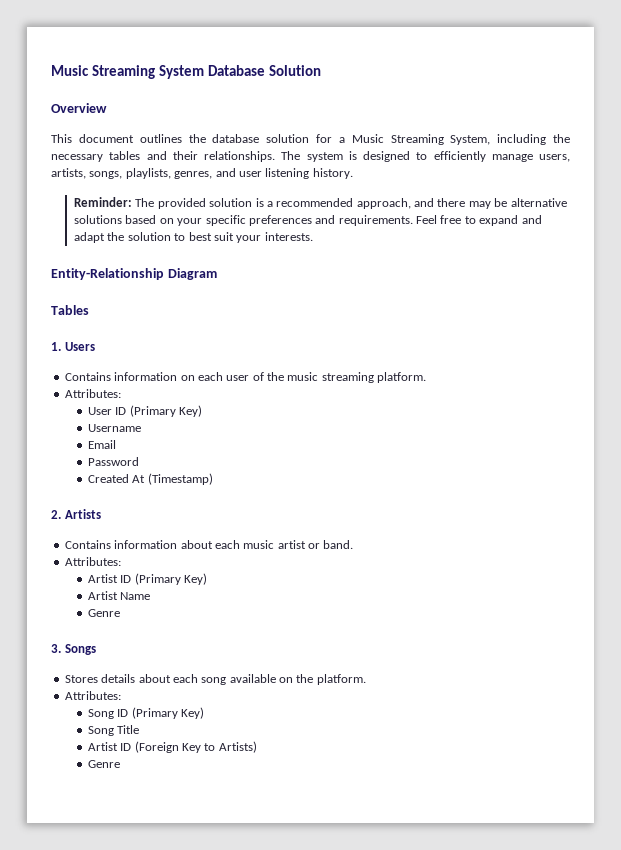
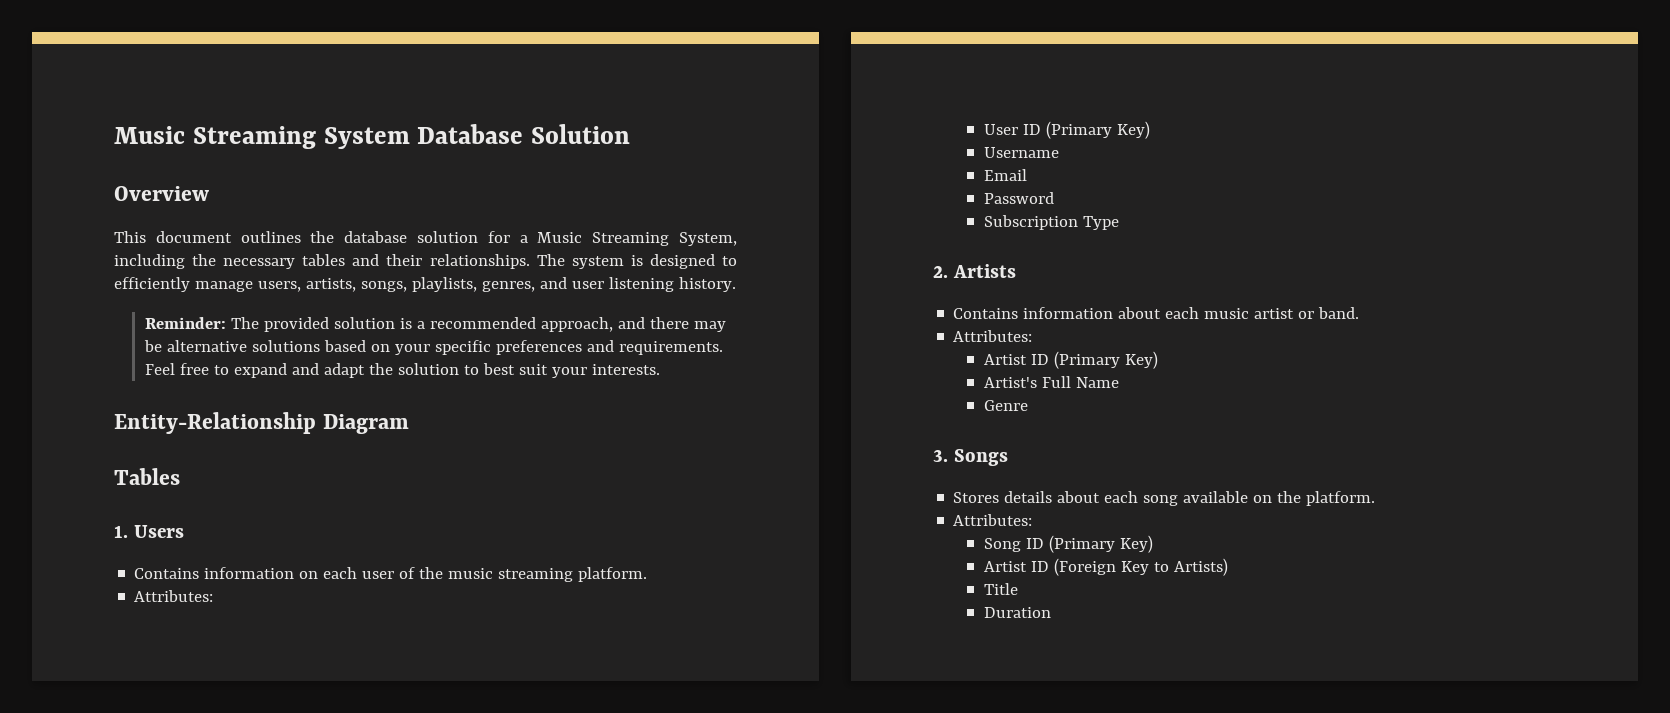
- Created At (Timestamp)
+ Subscription Type
- Artist Name
+ Artist's Full Name
- Song Title
  Artist ID (Foreign Key to Artists)
- Genre
+ Title
+ Duration

